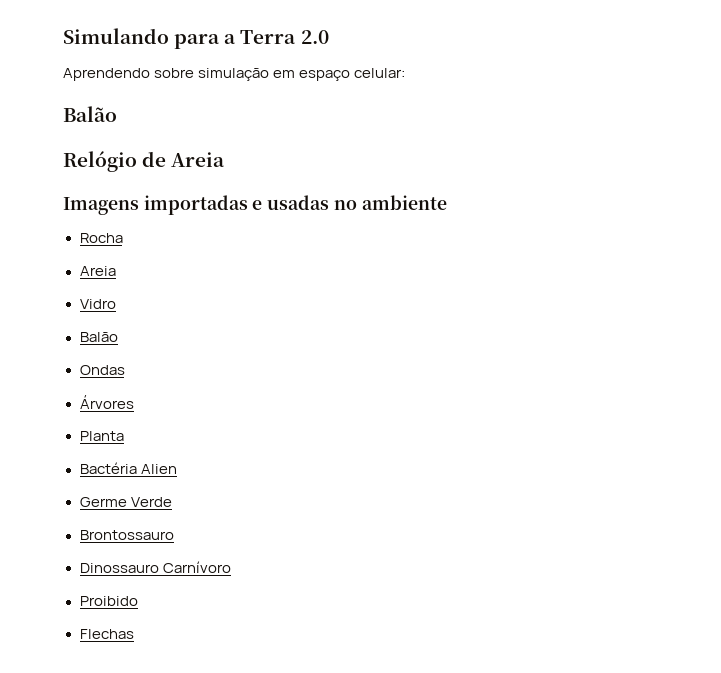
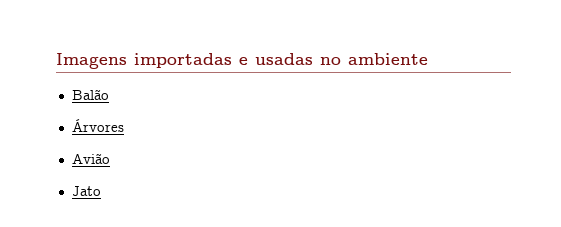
- Simulando para a Terra 2.0
- Aprendendo sobre simulação em espaço celular:
- Balão
- Relógio de Areia
- Rocha
- Areia
- Vidro
  Balão
- Ondas
- Planta
- Bactéria Alien
- Germe Verde
- Brontossauro
- Dinossauro Carnívoro
- Proibido
- Flechas
+ Avião
+ Jato

